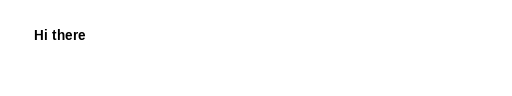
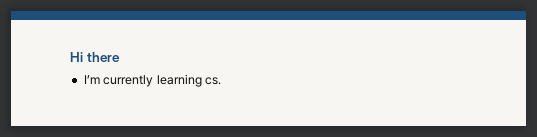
+ I’m currently learning cs.

